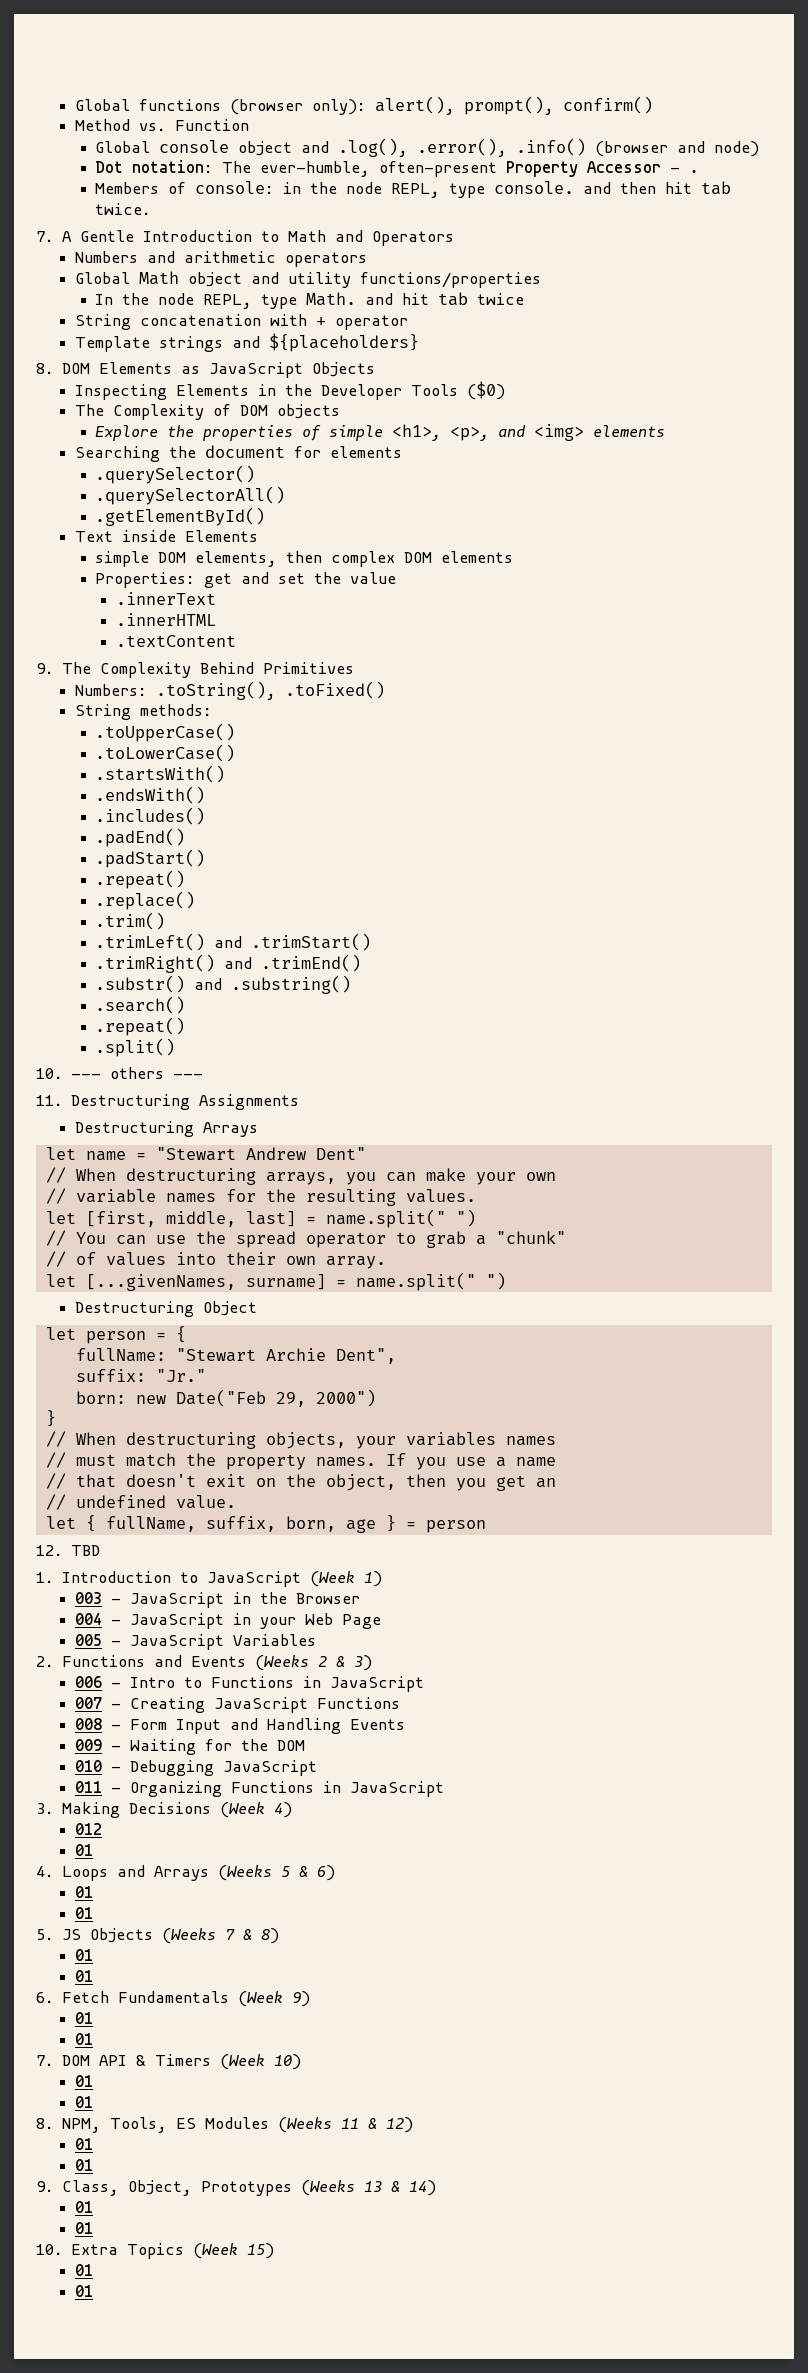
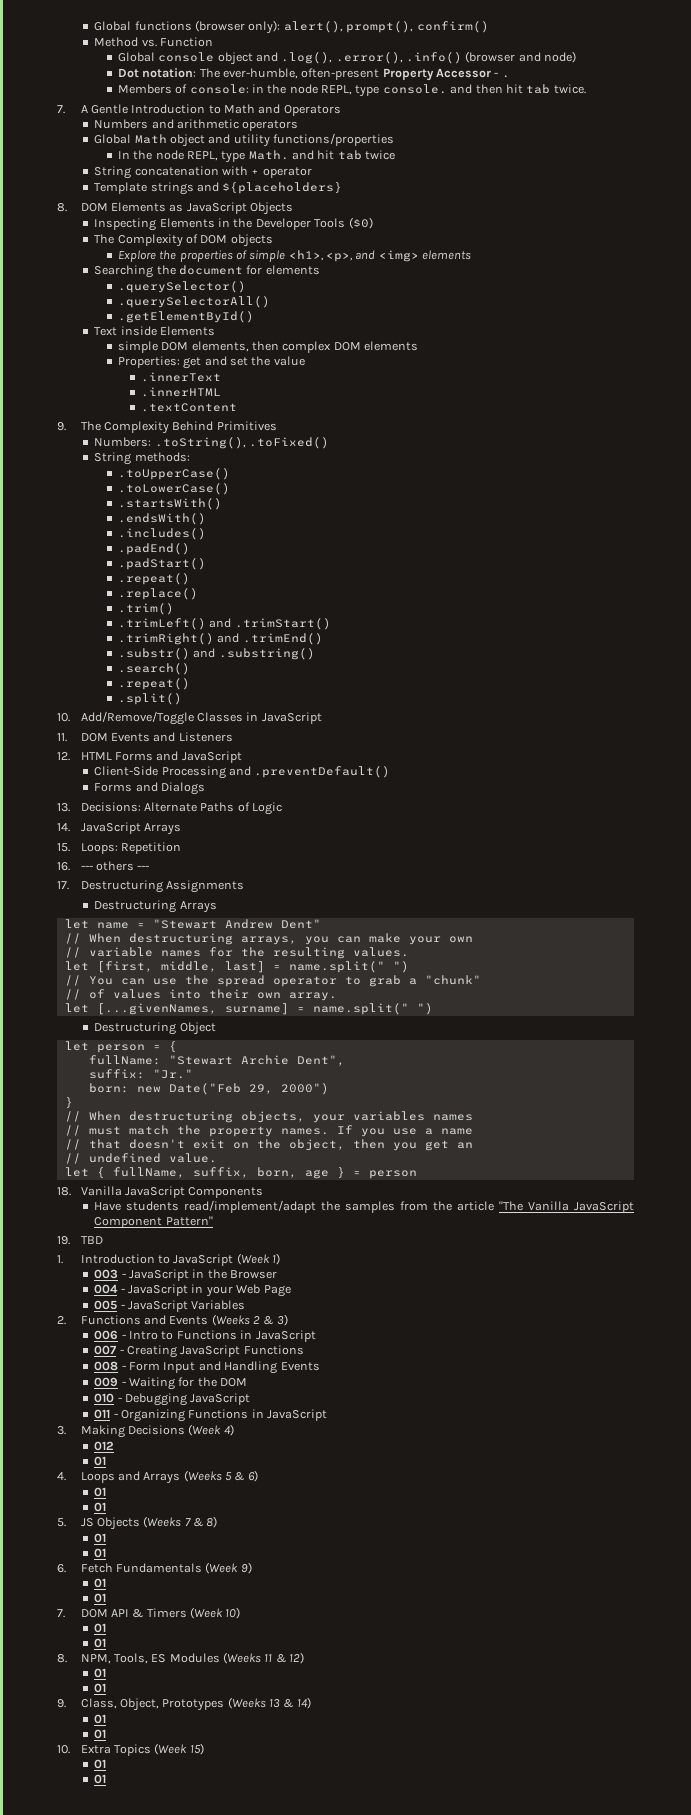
- 10. --- others ---
+ 10. Add/Remove/Toggle Classes in JavaScript
+ 11. DOM Events and Listeners
+ 12. HTML Forms and JavaScript
+ Client-Side Processing and .preventDefault()
+ Forms and Dialogs
+ 13. Decisions: Alternate Paths of Logic
+ 14. JavaScript Arrays
+ 15. Loops: Repetition
+ 16. --- others ---
- 11. Destructuring Assignments
+ 17. Destructuring Assignments
- 12. TBD
+ 18. Vanilla JavaScript Components
+ Have students read/implement/adapt the samples from the article "The Vanilla JavaScript Component Pattern"
+ 19. TBD

